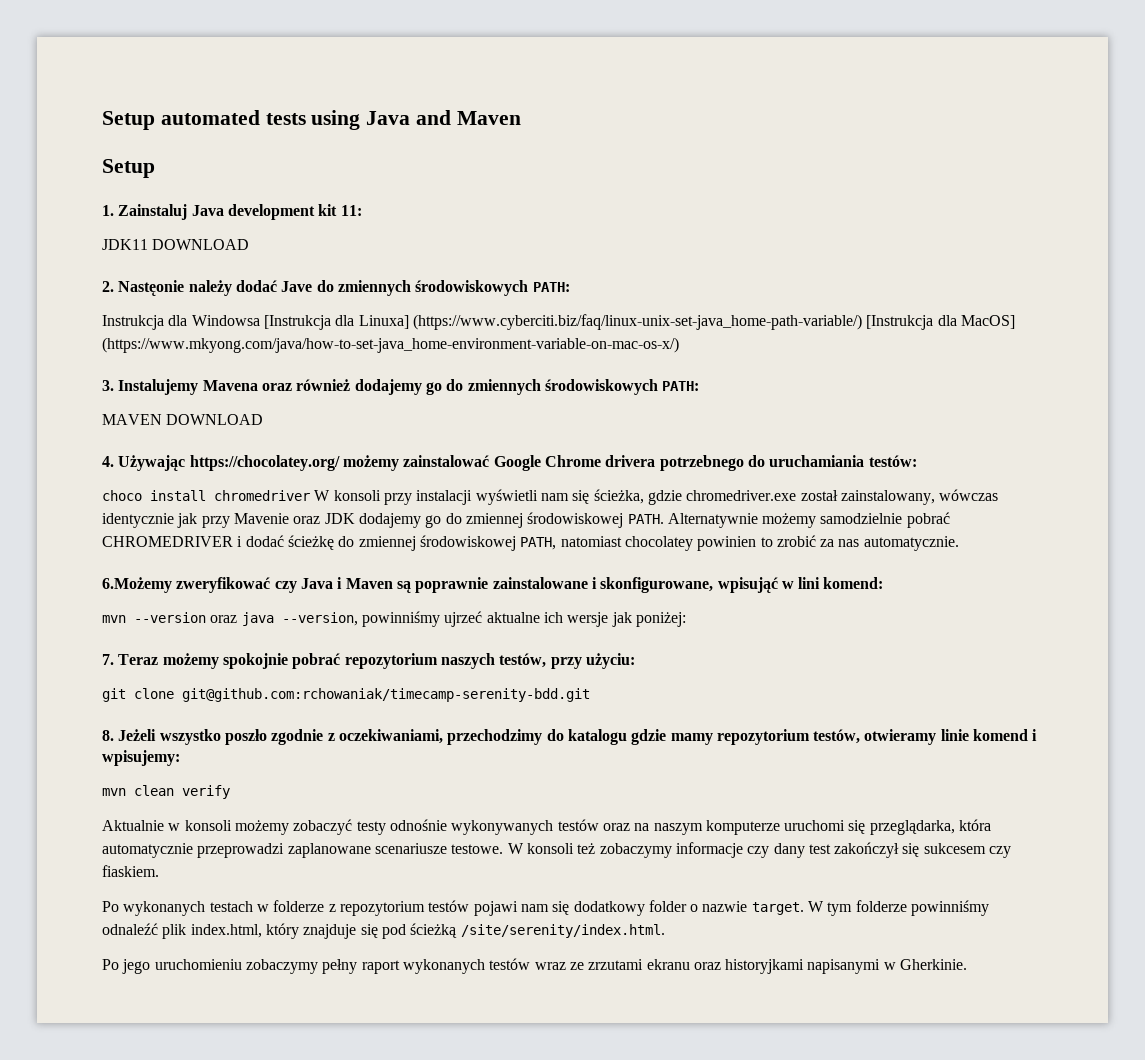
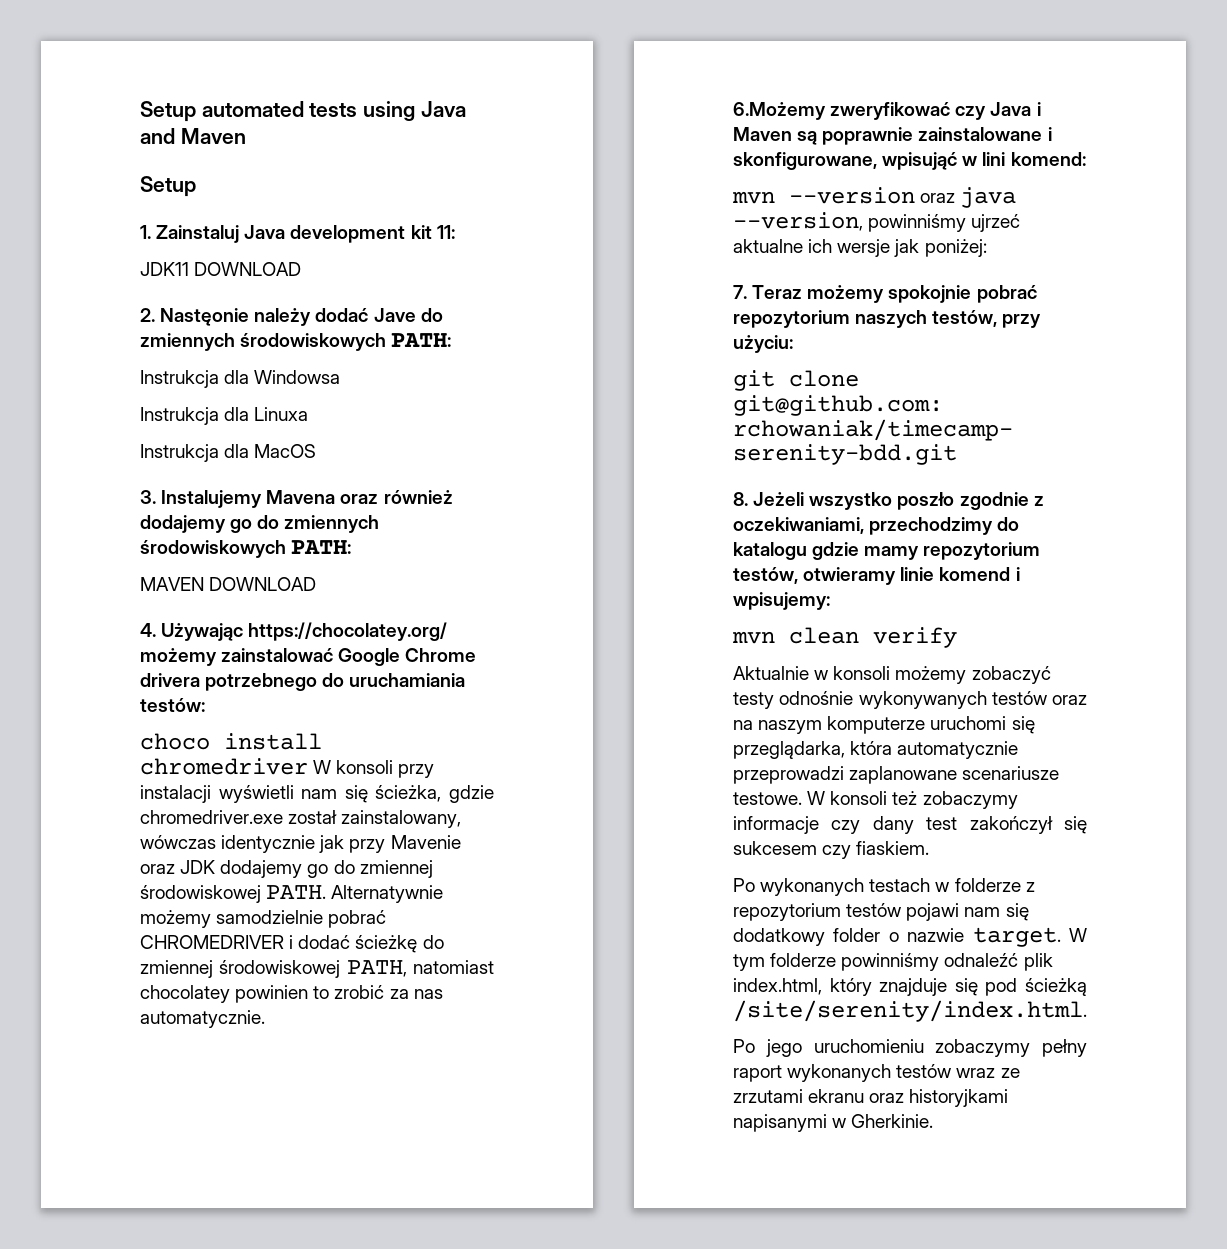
- Instrukcja dla Windowsa [Instrukcja dla Linuxa] (https://www.cyberciti.biz/faq/linux-unix-set-java_home-path-variable/) [Instrukcja dla MacOS] (https://www.mkyong.com/java/how-to-set-java_home-environment-variable-on-mac-os-x/)
+ Instrukcja dla Windowsa
+ Instrukcja dla Linuxa
+ Instrukcja dla MacOS

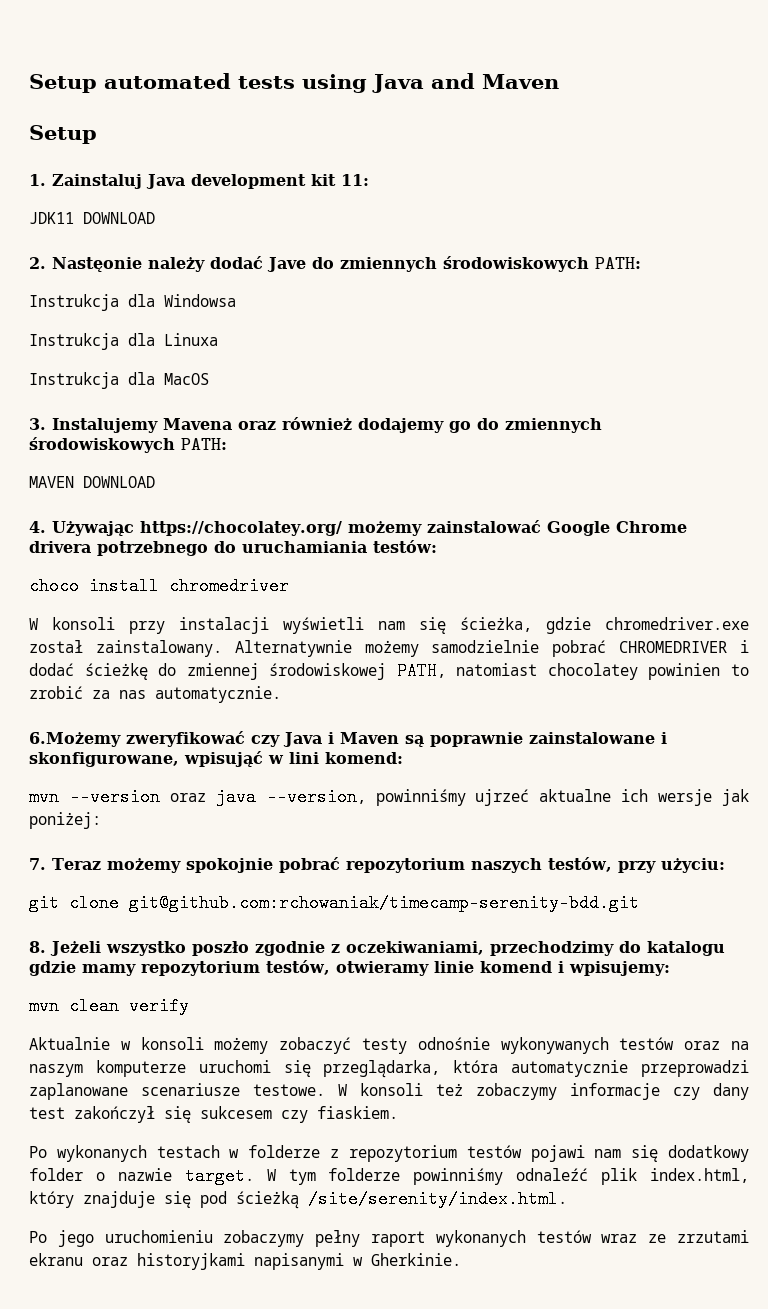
- choco install chromedriver W konsoli przy instalacji wyświetli nam się ścieżka, gdzie chromedriver.exe został zainstalowany, wówczas identycznie jak przy Mavenie oraz JDK dodajemy go do zmiennej środowiskowej PATH.
+ choco install chromedriver
+ W konsoli przy instalacji wyświetli nam się ścieżka, gdzie chromedriver.exe został zainstalowany.

